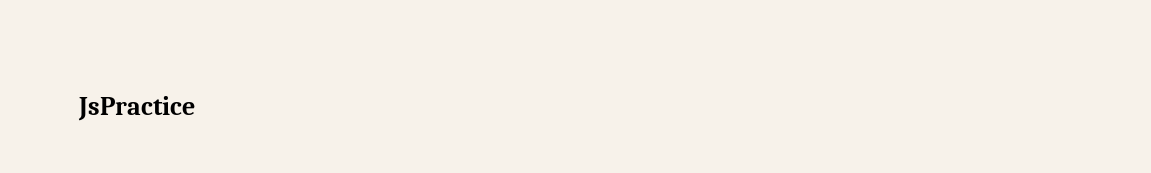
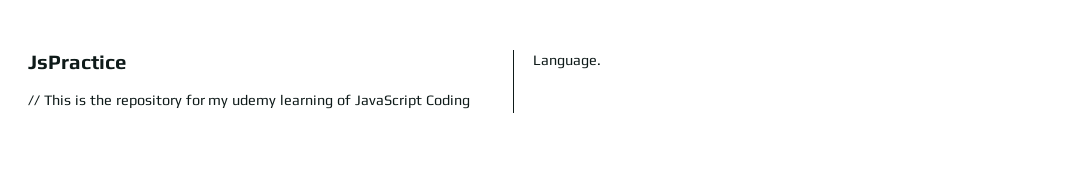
+ // This is the repository for my udemy learning of JavaScript Coding Language.

